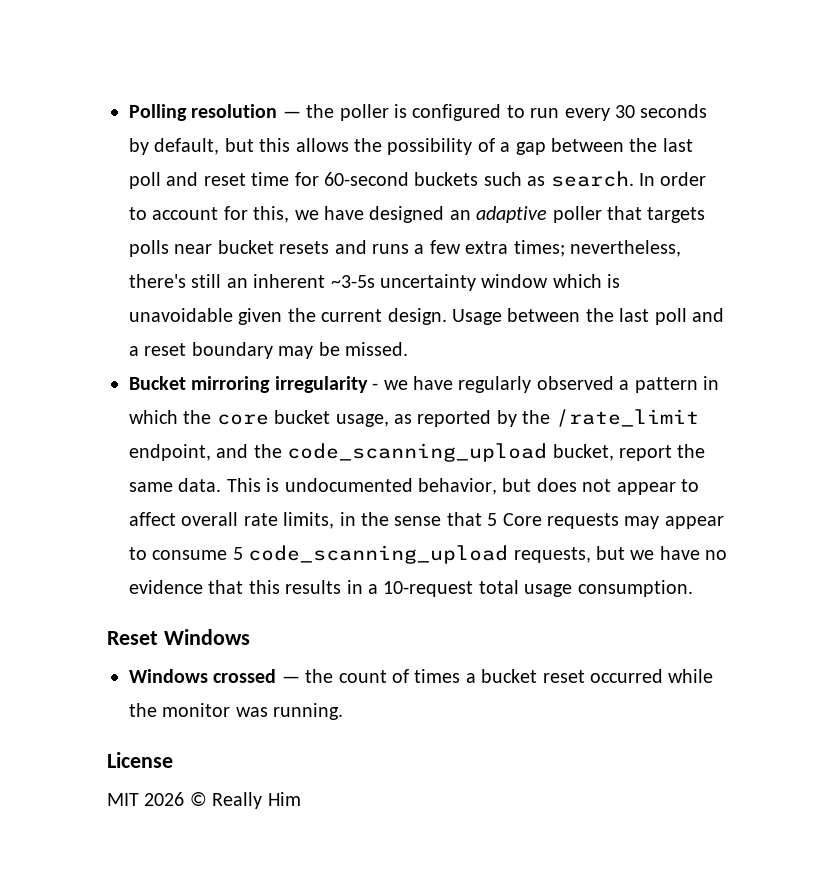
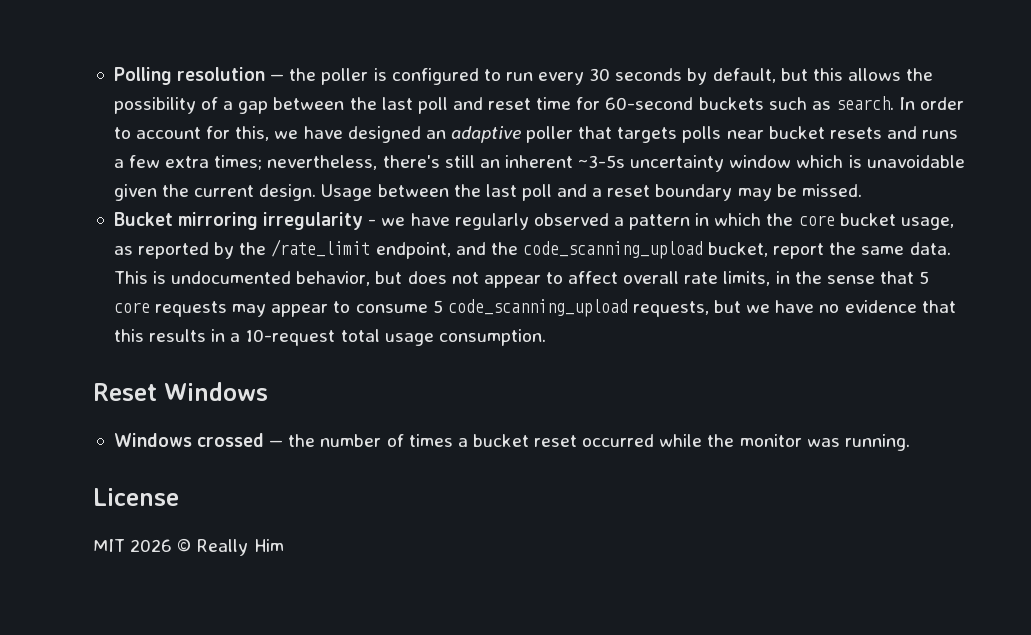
- This is undocumented behavior, but does not appear to affect overall rate limits, in the sense that 5 Core requests may appear to consume 5 code_scanning_upload requests, but we have no evidence that this results in a 10-request total usage consumption.
+ This is undocumented behavior, but does not appear to affect overall rate limits, in the sense that 5 core requests may appear to consume 5 code_scanning_upload requests, but we have no evidence that this results in a 10-request total usage consumption.
- Windows crossed — the count of times a bucket reset occurred while the monitor was running.
+ Windows crossed — the number of times a bucket reset occurred while the monitor was running.

